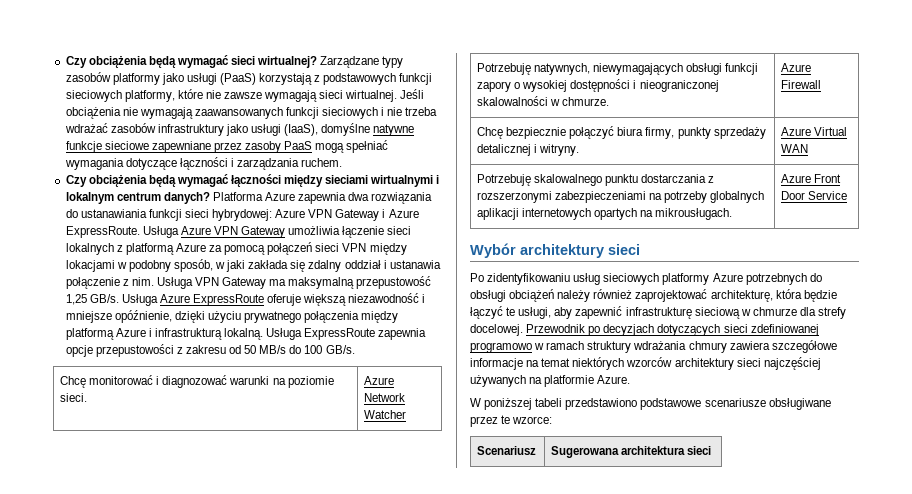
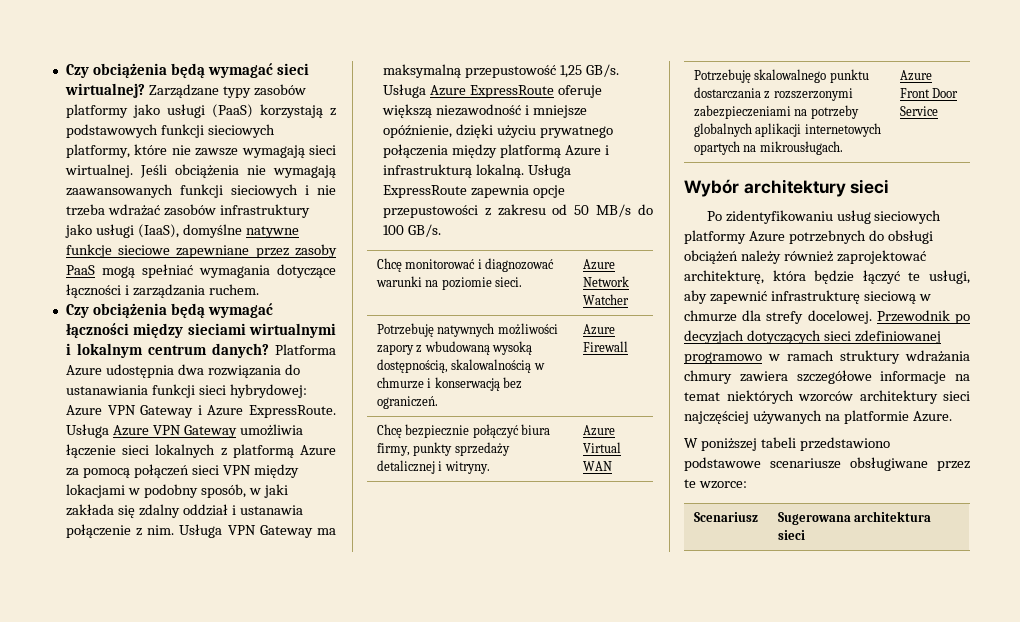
- Platforma Azure zapewnia dwa rozwiązania do ustanawiania funkcji sieci hybrydowej: Azure VPN Gateway i Azure ExpressRoute.
+ Platforma Azure udostępnia dwa rozwiązania do ustanawiania funkcji sieci hybrydowej: Azure VPN Gateway i Azure ExpressRoute.
- Potrzebuję natywnych, niewymagających obsługi funkcji zapory o wysokiej dostępności i nieograniczonej skalowalności w chmurze. | Azure Firewall
+ Potrzebuję natywnych możliwości zapory z wbudowaną wysoką dostępnością, skalowalnością w chmurze i konserwacją bez ograniczeń. | Azure Firewall

